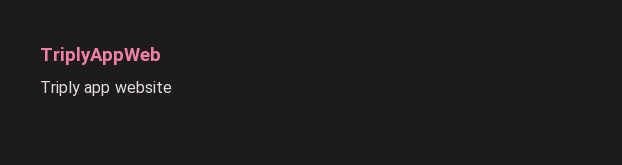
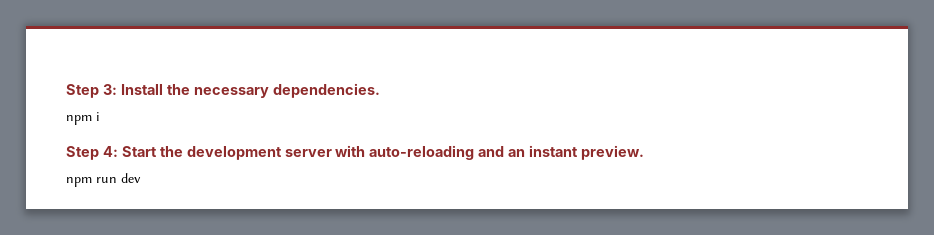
- TriplyAppWeb
- Triply app website
+ Step 3: Install the necessary dependencies.
+ npm i
+ Step 4: Start the development server with auto-reloading and an instant preview.
+ npm run dev

